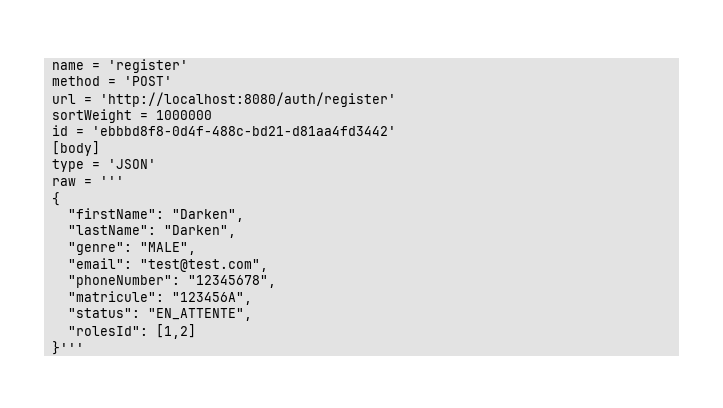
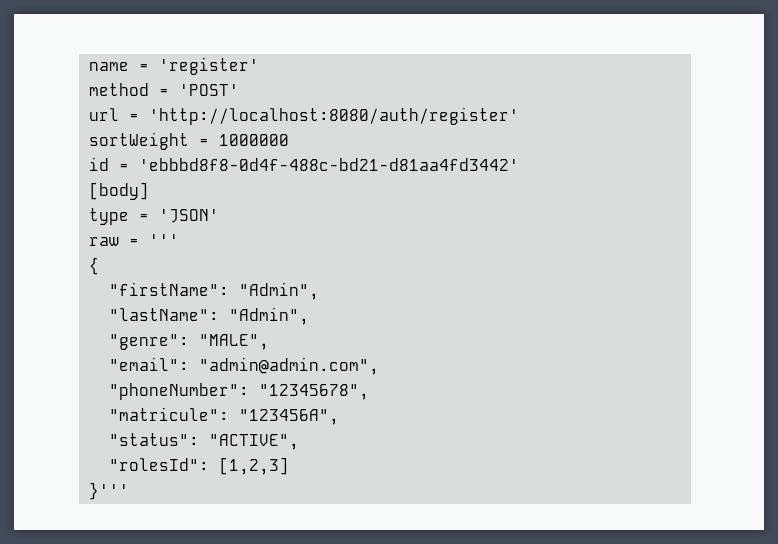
- "firstName": "Darken",
+ "firstName": "Admin",
- "lastName": "Darken",
+ "lastName": "Admin",
- "email": "test@test.com",
+ "email": "admin@admin.com",
- "status": "EN_ATTENTE",
+ "status": "ACTIVE",
- "rolesId": [1,2]
+ "rolesId": [1,2,3]

